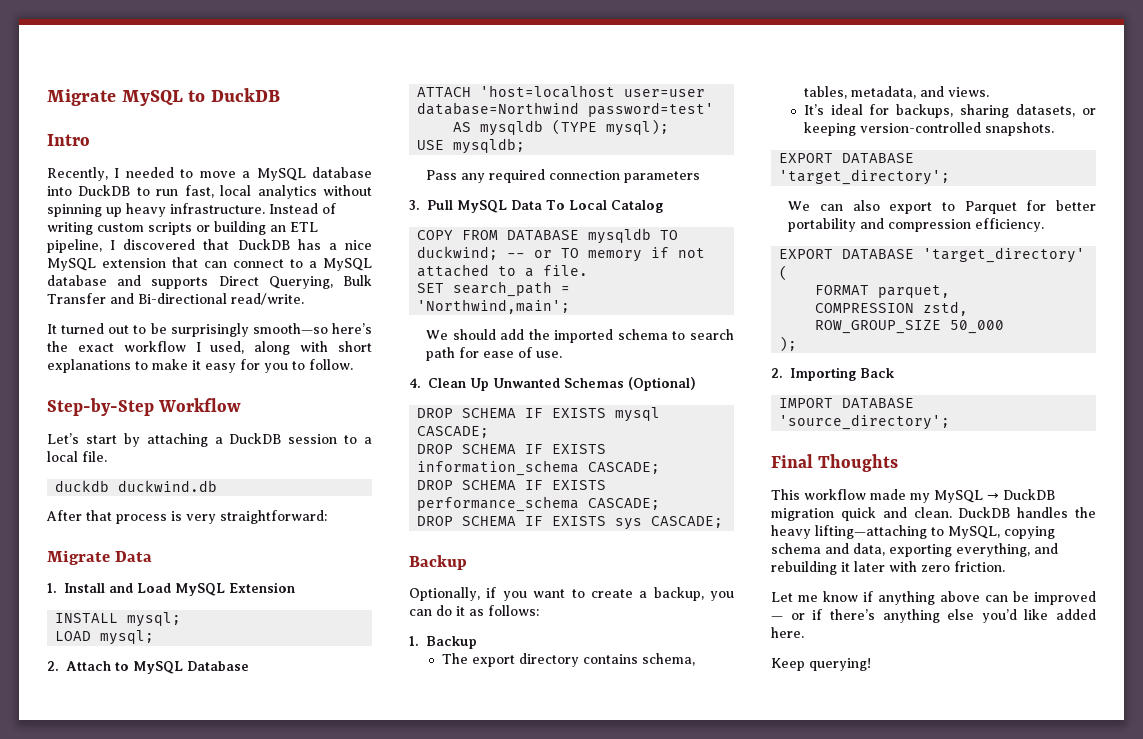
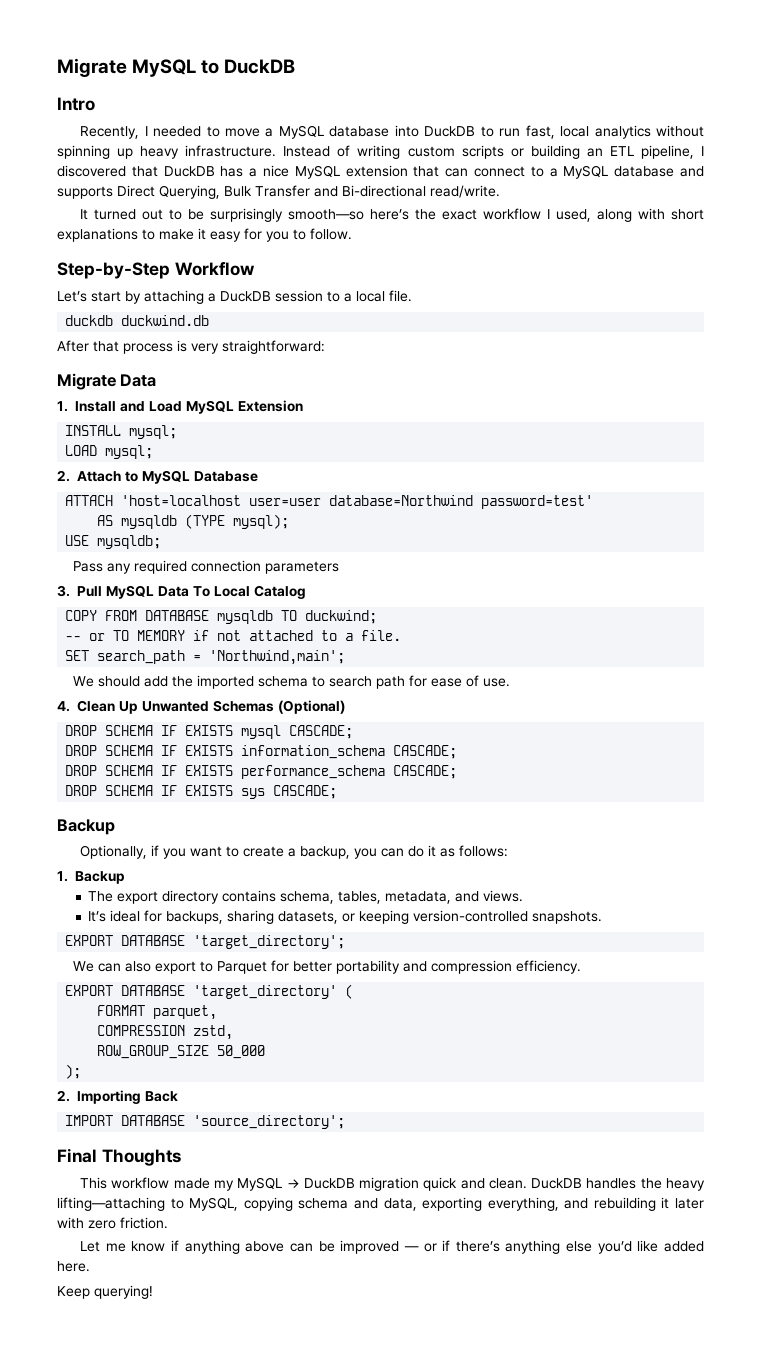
- COPY FROM DATABASE mysqldb TO duckwind; -- or TO memory if not attached to a file.
+ COPY FROM DATABASE mysqldb TO duckwind;
+ -- or TO MEMORY if not attached to a file.

